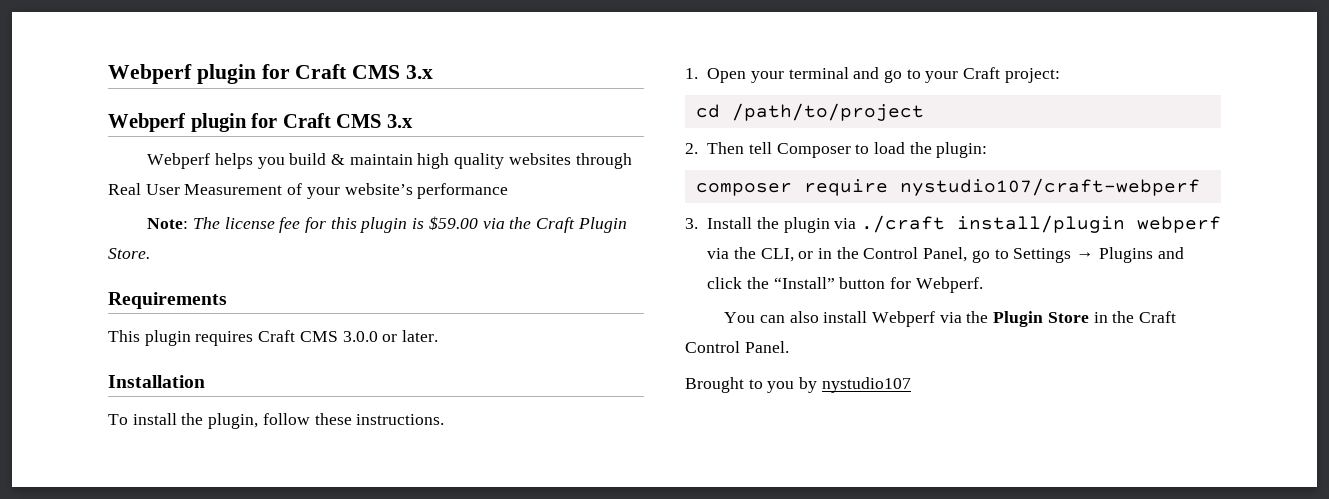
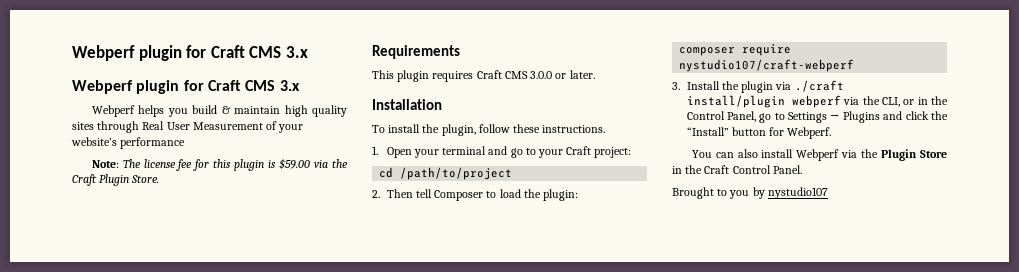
- Webperf helps you build & maintain high quality websites through Real User Measurement of your website’s performance
+ Webperf helps you build & maintain high quality sites through Real User Measurement of your website’s performance

